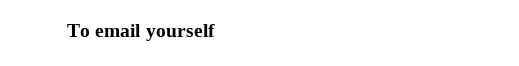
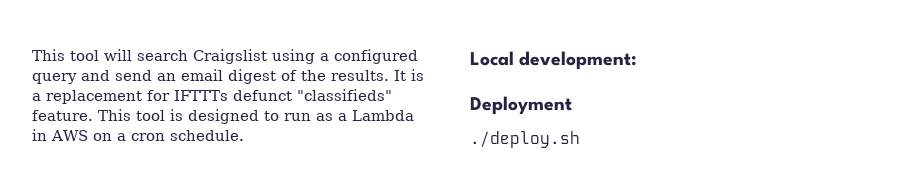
- To email yourself
+ This tool will search Craigslist using a configured query and send an email digest of the results. It is a replacement for IFTTTs defunct "classifieds" feature. This tool is designed to run as a Lambda in AWS on a cron schedule.
+ Local development:
+ Deployment
+ ./deploy.sh

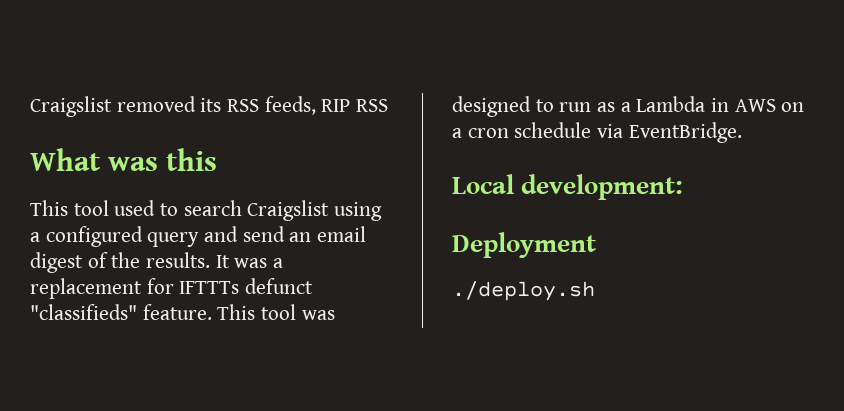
- This tool will search Craigslist using a configured query and send an email digest of the results.
+ Craigslist removed its RSS feeds, RIP RSS
+ What was this
+ This tool used to search Craigslist using a configured query and send an email digest of the results.
- It is a replacement for IFTTTs defunct "classifieds" feature.
+ It was a replacement for IFTTTs defunct "classifieds" feature.
- This tool is designed to run as a Lambda in AWS on a cron schedule.
+ This tool was designed to run as a Lambda in AWS on a cron schedule via EventBridge.

